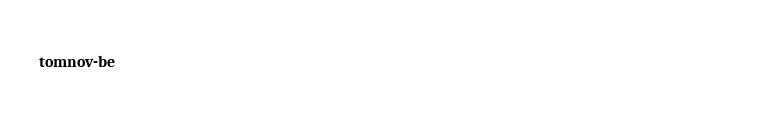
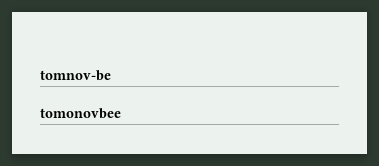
+ tomonovbee

